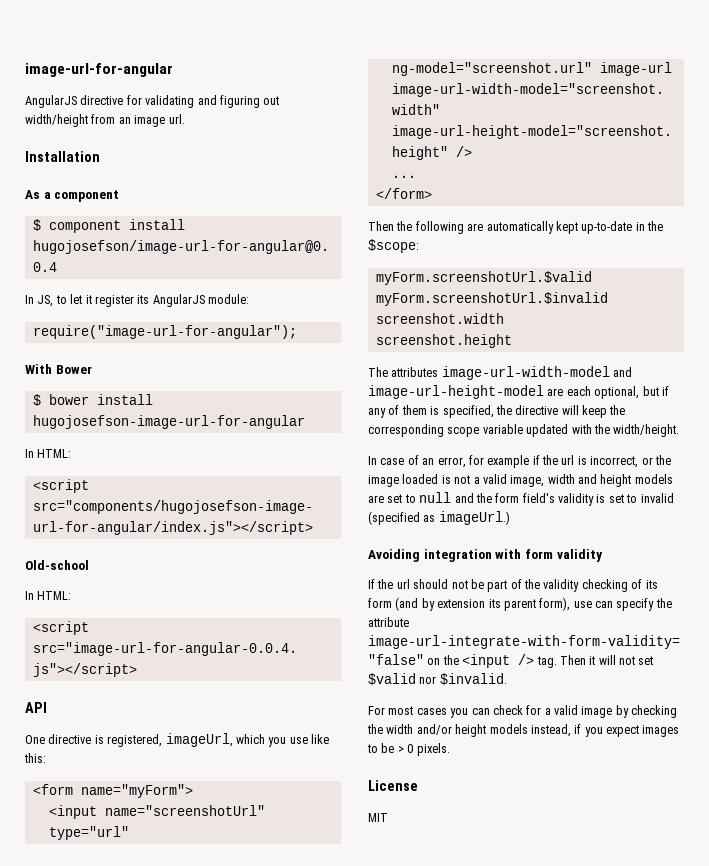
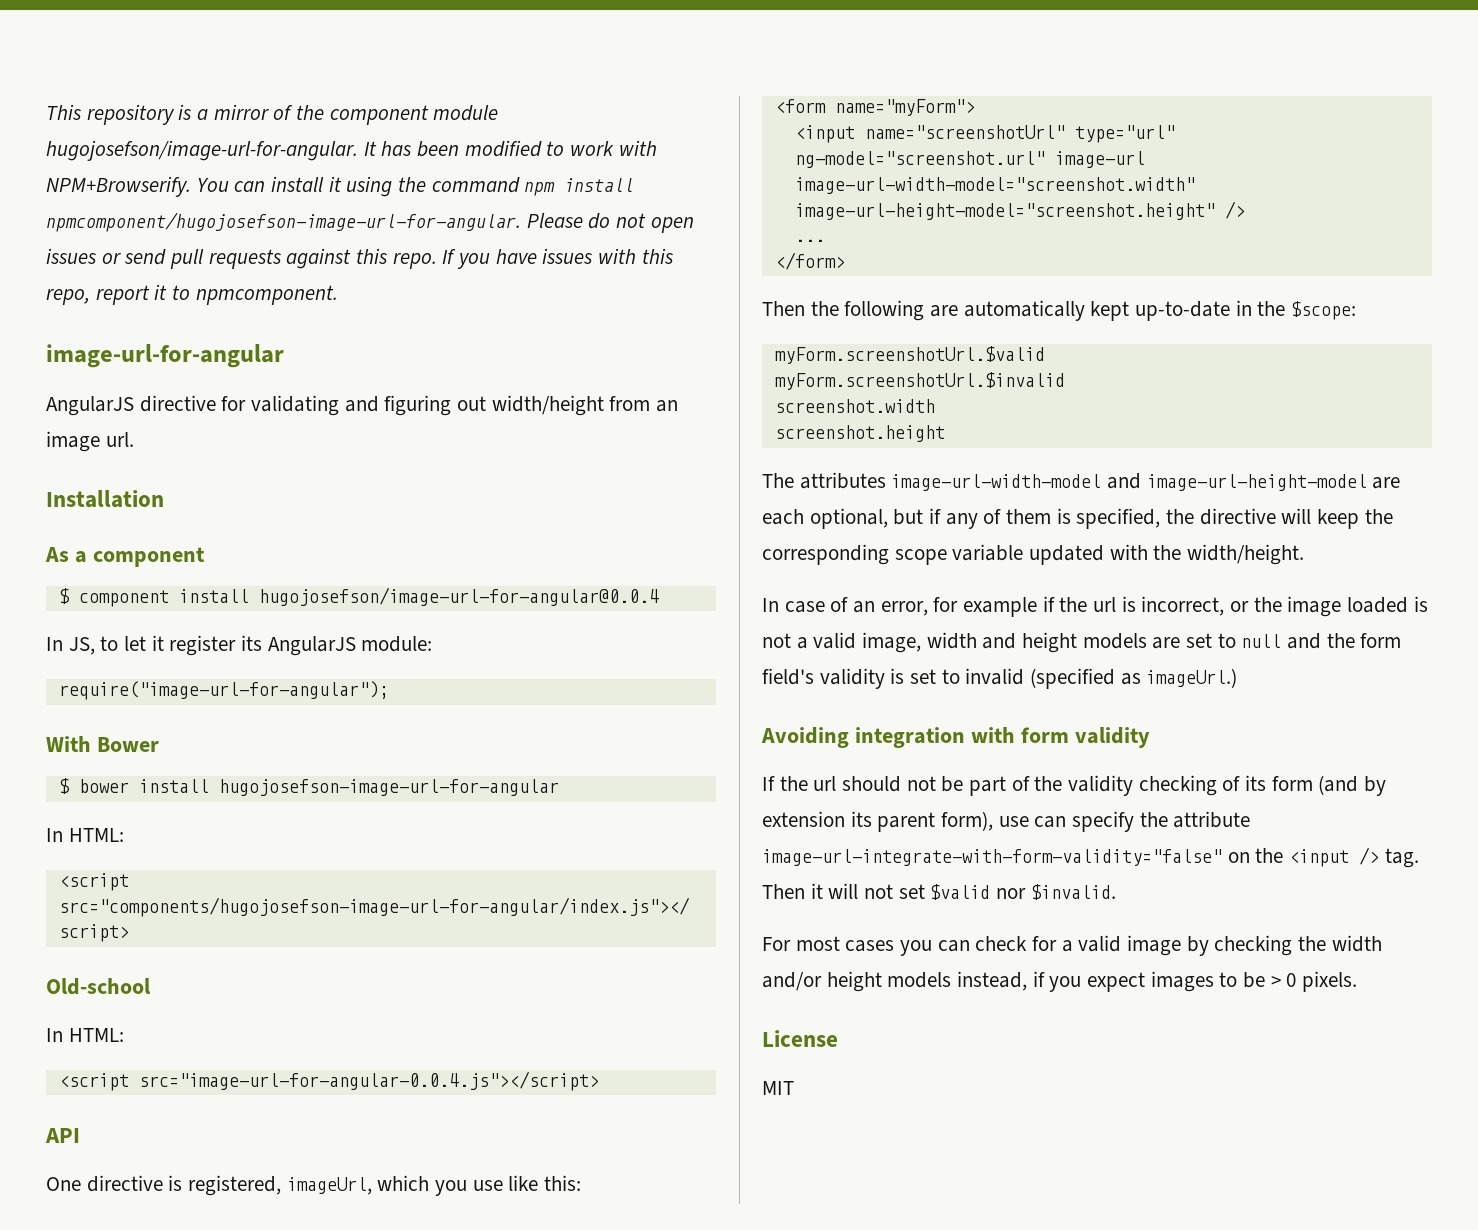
+ This repository is a mirror of the component module hugojosefson/image-url-for-angular. It has been modified to work with NPM+Browserify. You can install it using the command npm install npmcomponent/hugojosefson-image-url-for-angular. Please do not open issues or send pull requests against this repo. If you have issues with this repo, report it to npmcomponent.

